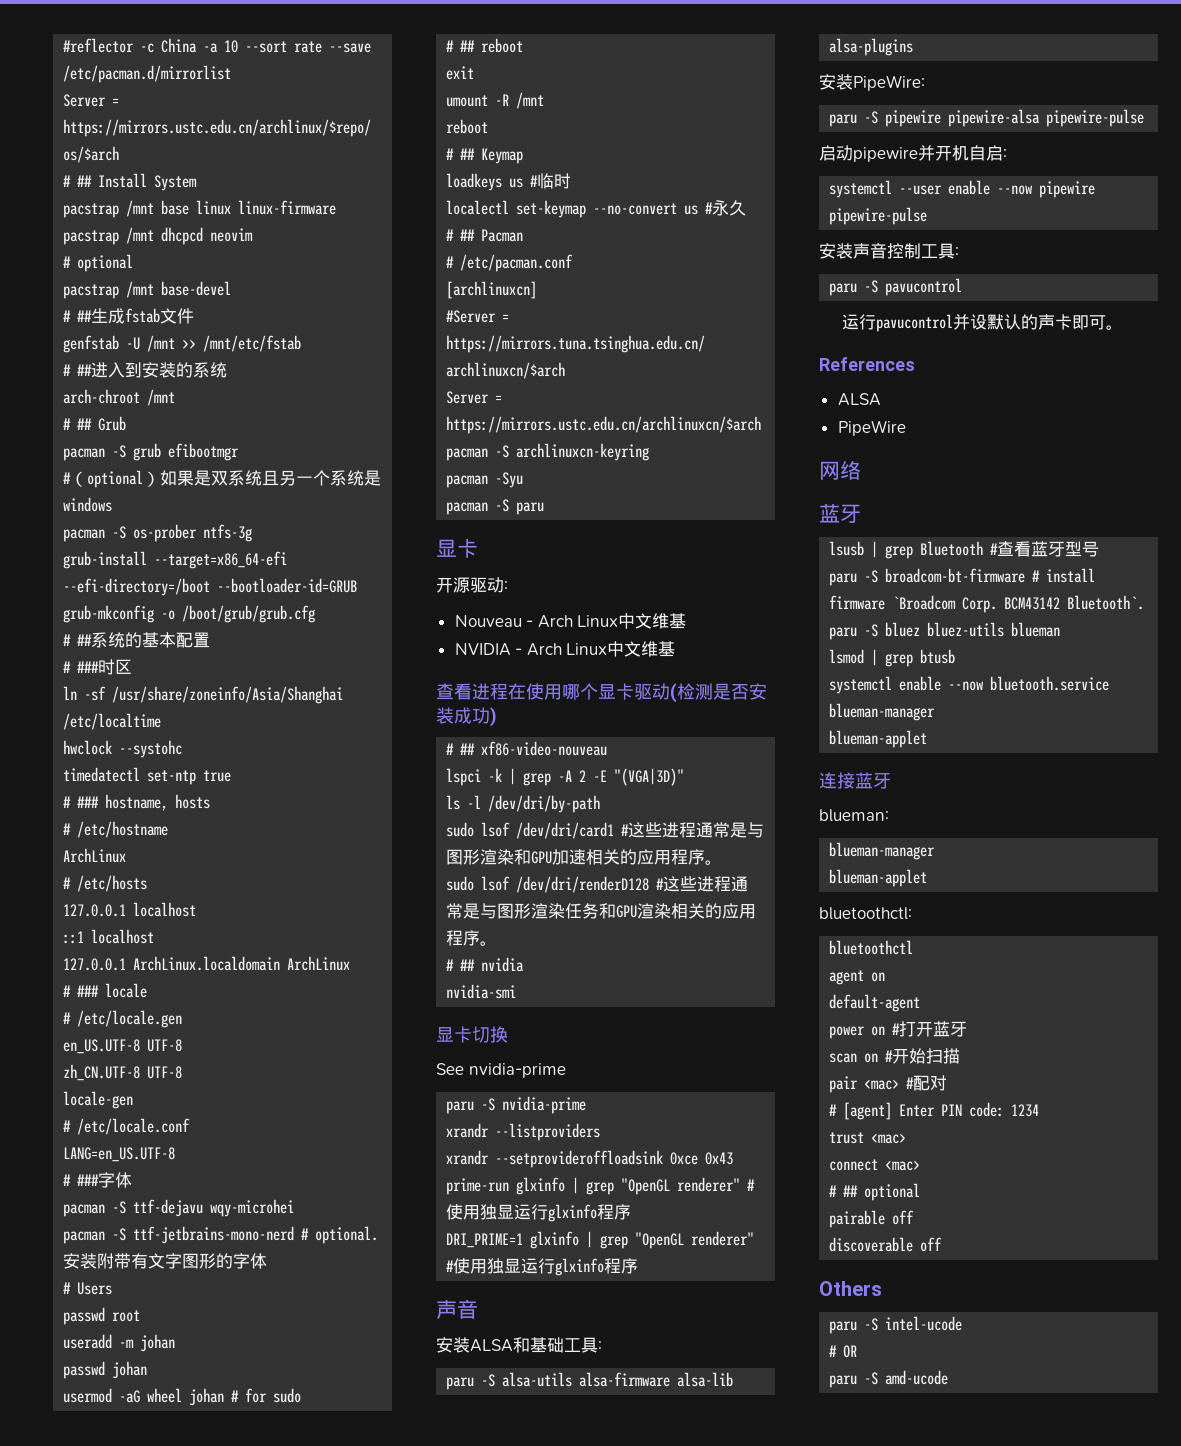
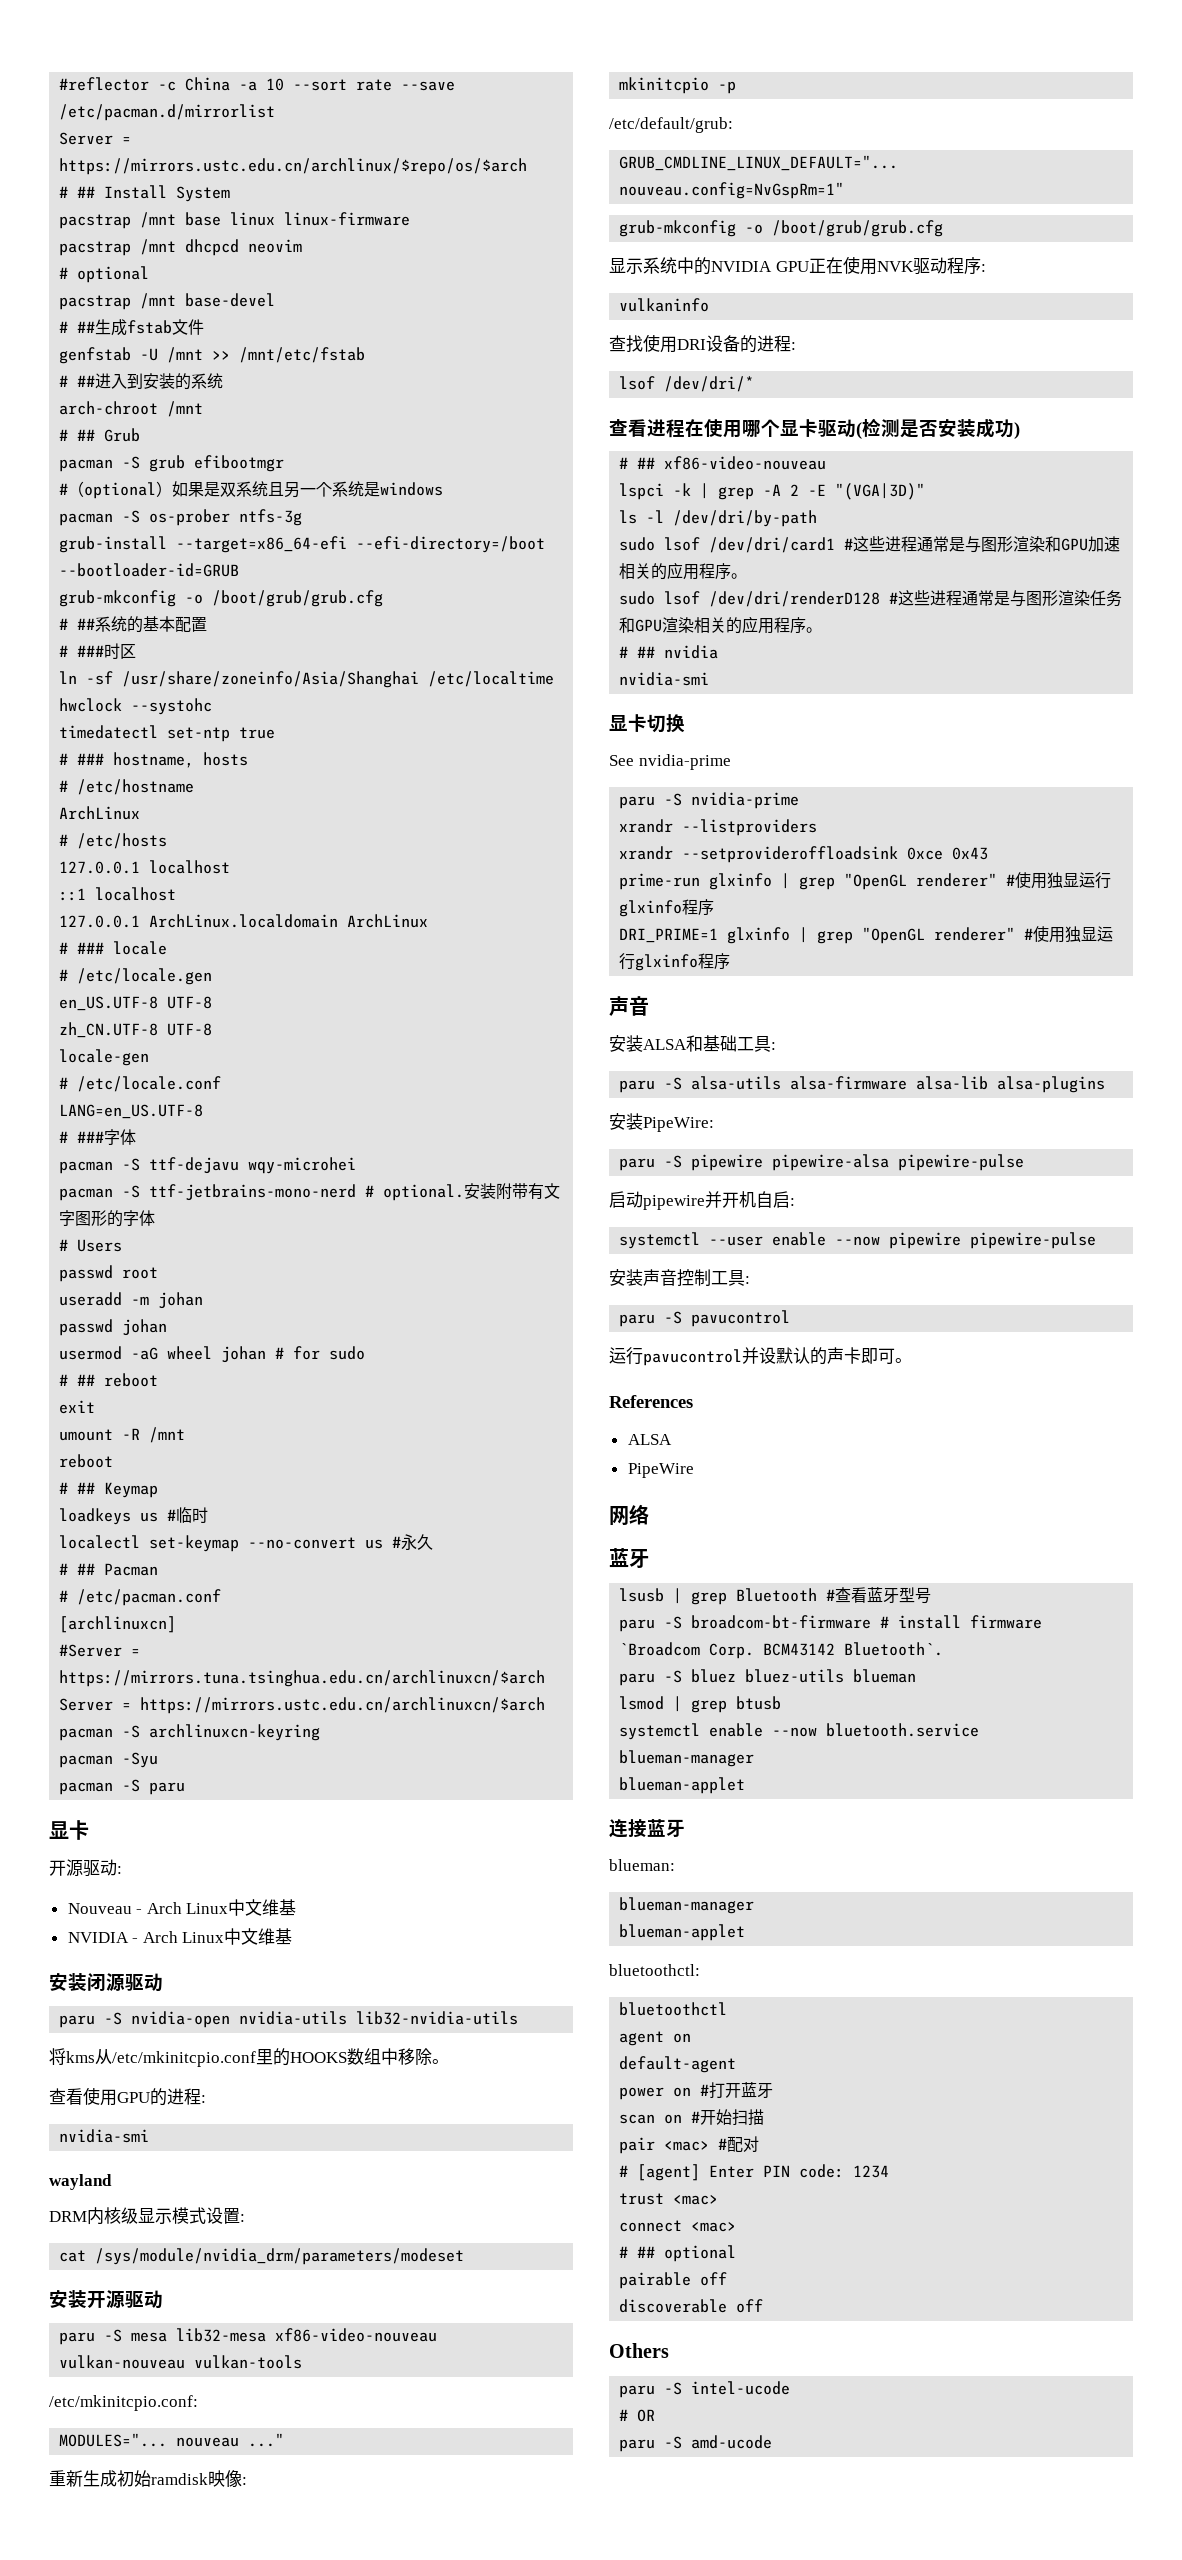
+ 安装闭源驱动
+ paru -S nvidia-open nvidia-utils lib32-nvidia-utils
+ 将kms从/etc/mkinitcpio.conf里的HOOKS数组中移除。
+ 查看使用GPU的进程:
+ nvidia-smi
+ wayland
+ DRM内核级显示模式设置:
+ cat /sys/module/nvidia_drm/parameters/modeset
+ 安装开源驱动
+ paru -S mesa lib32-mesa xf86-video-nouveau vulkan-nouveau vulkan-tools
+ /etc/mkinitcpio.conf:
+ MODULES="... nouveau ..."
+ 重新生成初始ramdisk映像:
+ mkinitcpio -p
+ /etc/default/grub:
+ GRUB_CMDLINE_LINUX_DEFAULT="... nouveau.config=NvGspRm=1"
+ grub-mkconfig -o /boot/grub/grub.cfg
+ 显示系统中的NVIDIA GPU正在使用NVK驱动程序:
+ vulkaninfo
+ 查找使用DRI设备的进程:
+ lsof /dev/dri/*

